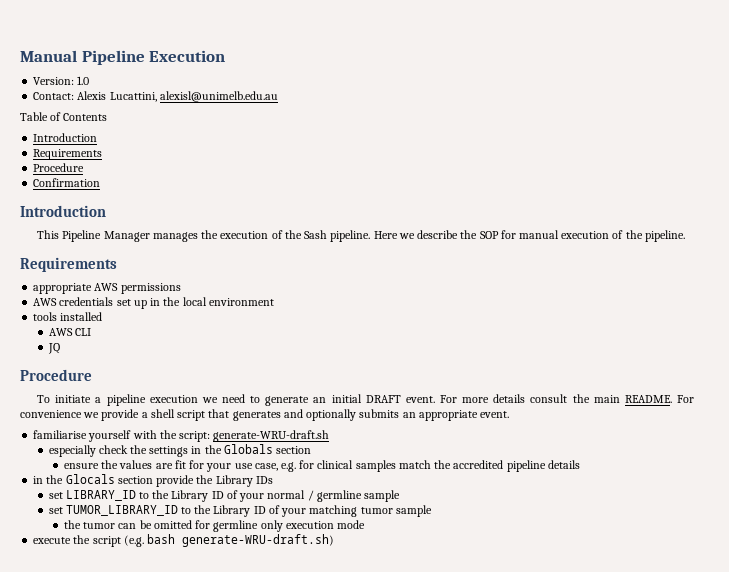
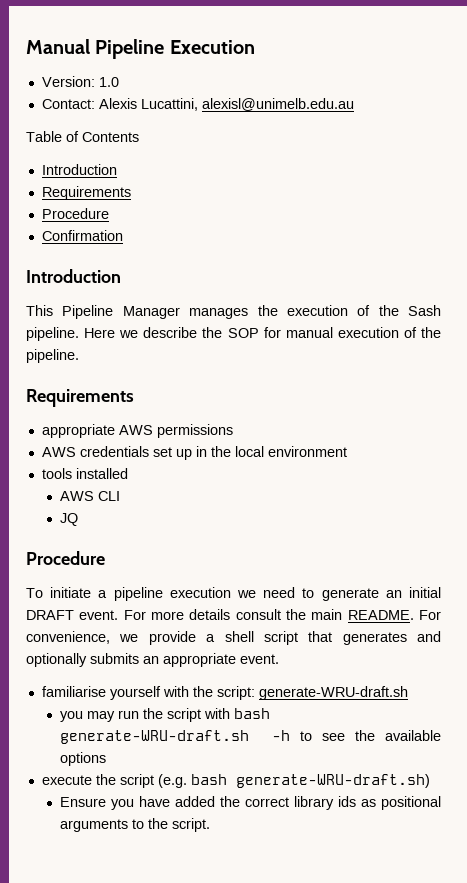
- For convenience we provide a shell script that generates and optionally submits an appropriate event.
+ For convenience, we provide a shell script that generates and optionally submits an appropriate event.
- especially check the settings in the Globals section
- ensure the values are fit for your use case, e.g. for clinical samples match the accredited pipeline details
- in the Glocals section provide the Library IDs
- set LIBRARY_ID to the Library ID of your normal / germline sample
- set TUMOR_LIBRARY_ID to the Library ID of your matching tumor sample
- the tumor can be omitted for germline only execution mode
+ you may run the script with bash generate-WRU-draft.sh -h to see the available options
+ Ensure you have added the correct library ids as positional arguments to the script.

